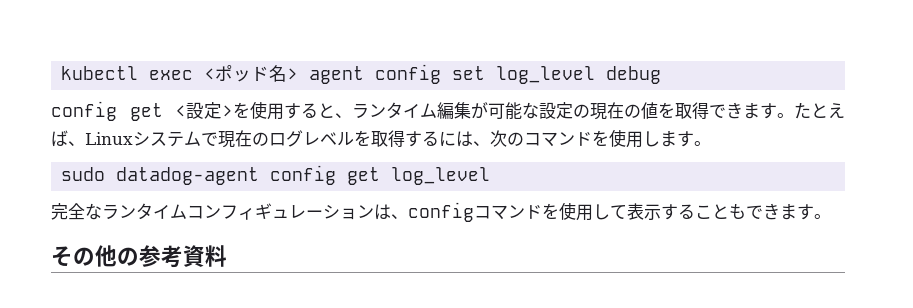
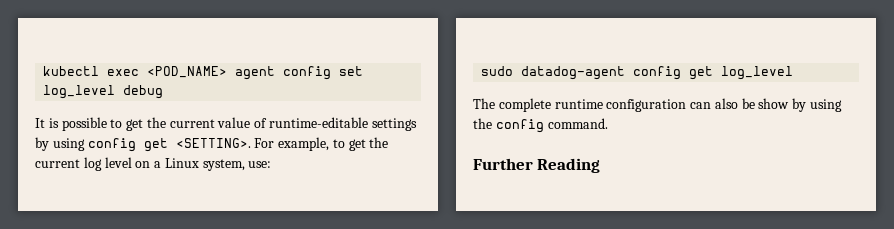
- kubectl exec <ポッド名> agent config set log_level debug
+ kubectl exec <POD_NAME> agent config set log_level debug
- config get <設定>を使用すると、ランタイム編集が可能な設定の現在の値を取得できます。たとえば、Linuxシステムで現在のログレベルを取得するには、次のコマンドを使用します。
+ It is possible to get the current value of runtime-editable settings by using config get <SETTING>. For example, to get the current log level on a Linux system, use:
- 完全なランタイムコンフィギュレーションは、configコマンドを使用して表示することもできます。
- その他の参考資料
+ The complete runtime configuration can also be show by using the config command.
+ Further Reading

